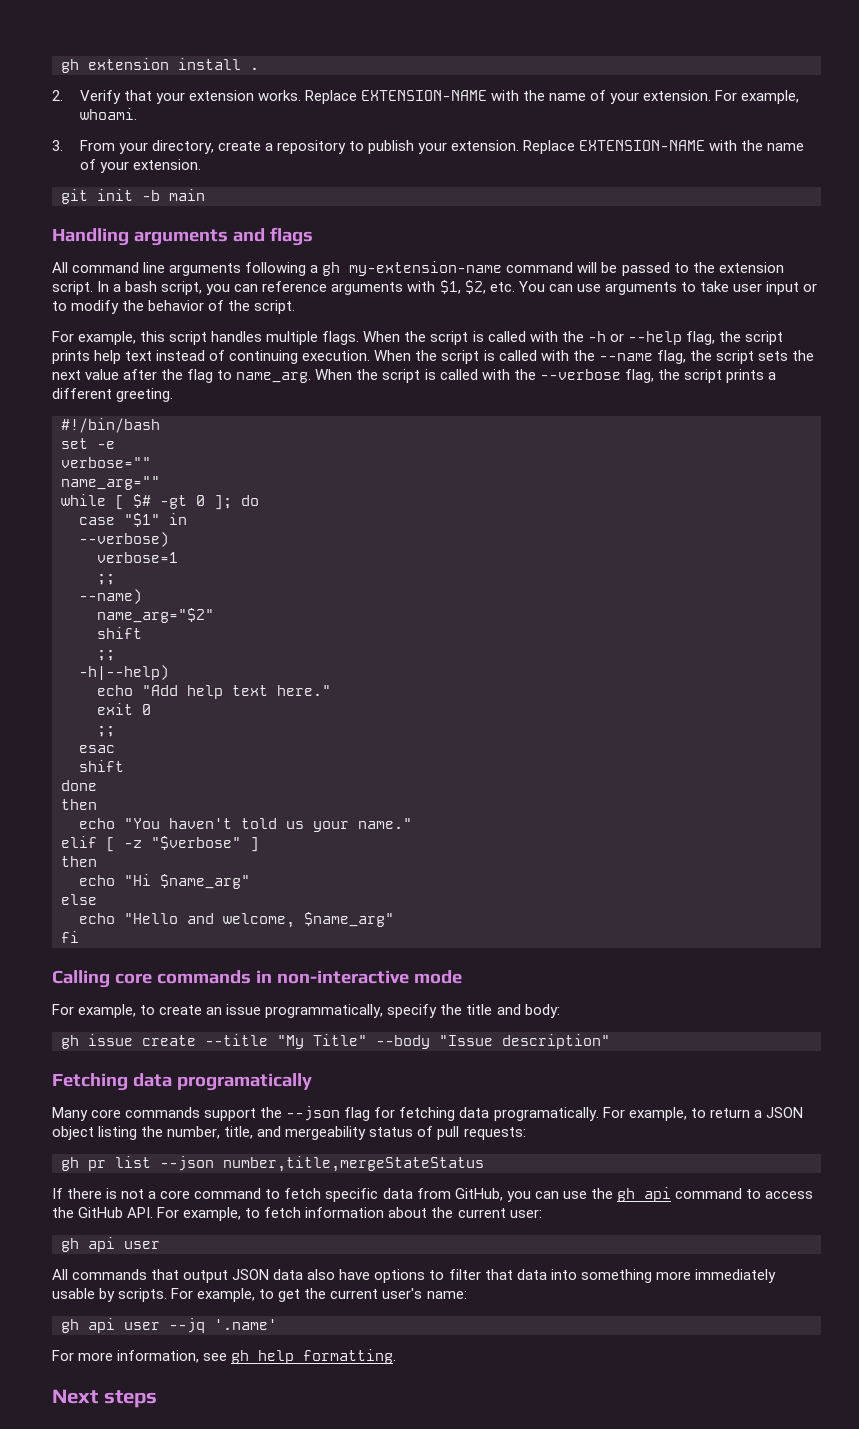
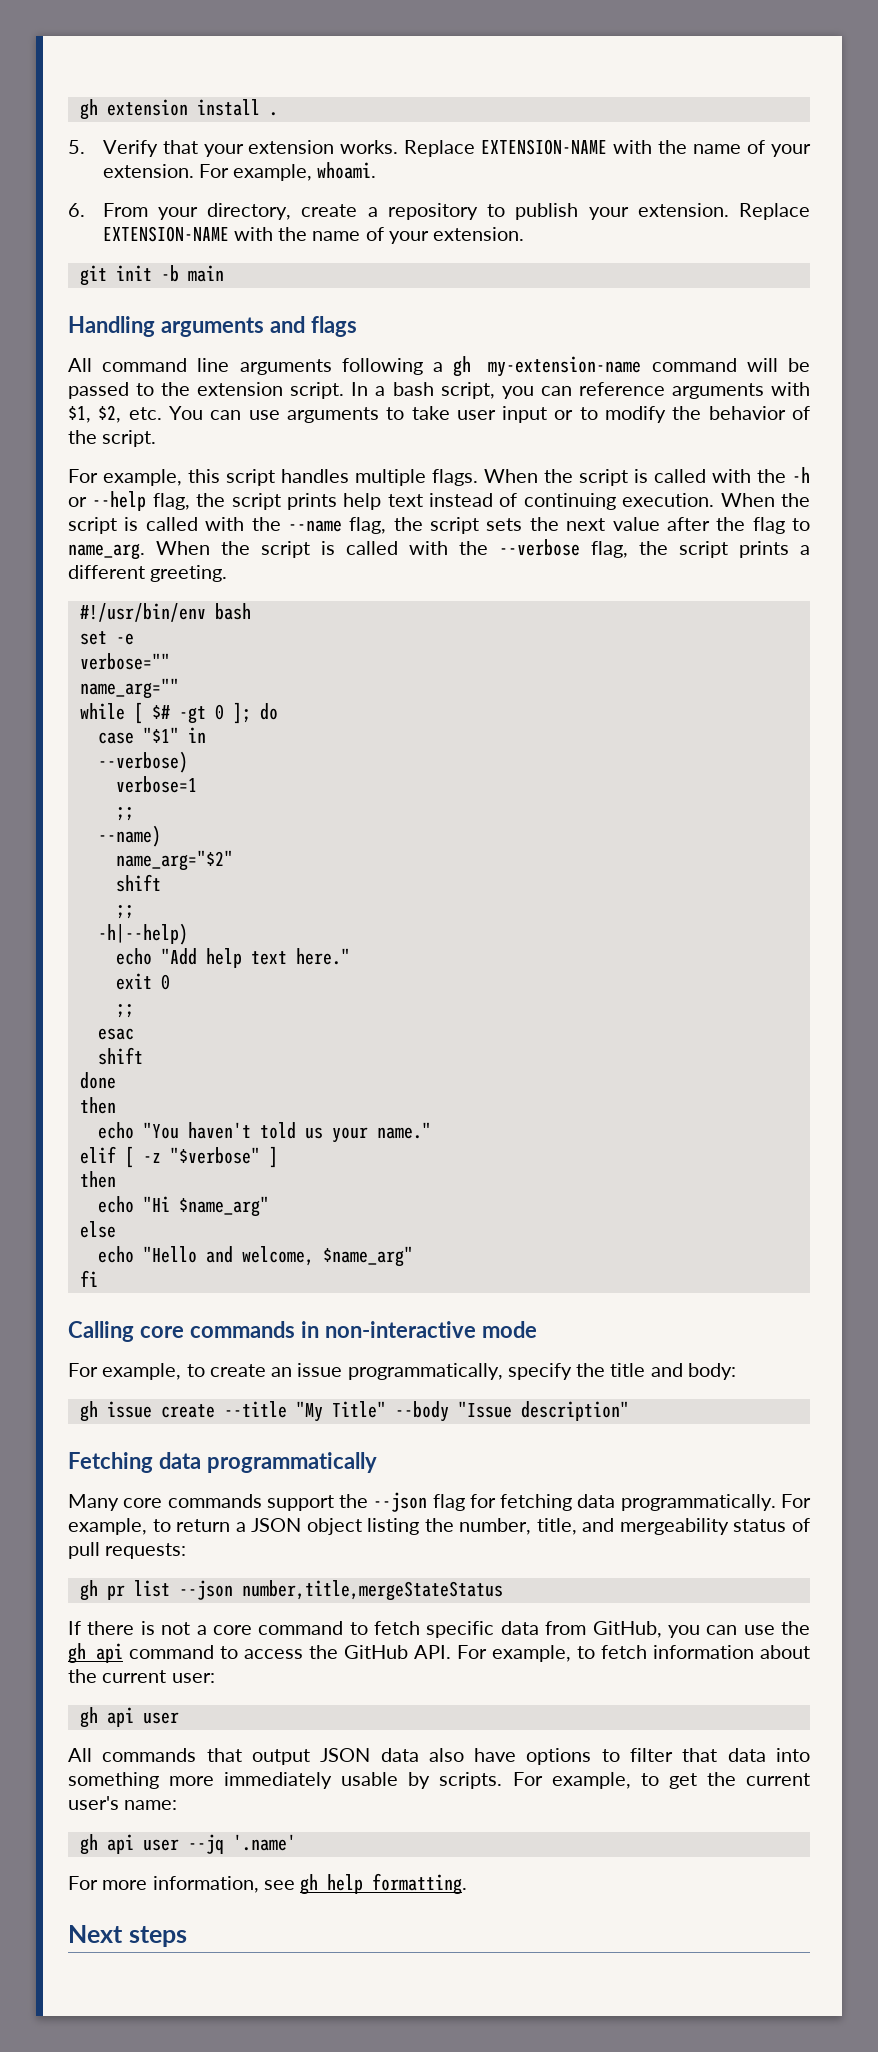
- 2. Verify that your extension works.
+ 5. Verify that your extension works.
- 3. From your directory, create a repository to publish your extension.
+ 6. From your directory, create a repository to publish your extension.
- #!/bin/bash
+ #!/usr/bin/env bash
- Fetching data programatically
+ Fetching data programmatically
- Many core commands support the --json flag for fetching data programatically.
+ Many core commands support the --json flag for fetching data programmatically.

